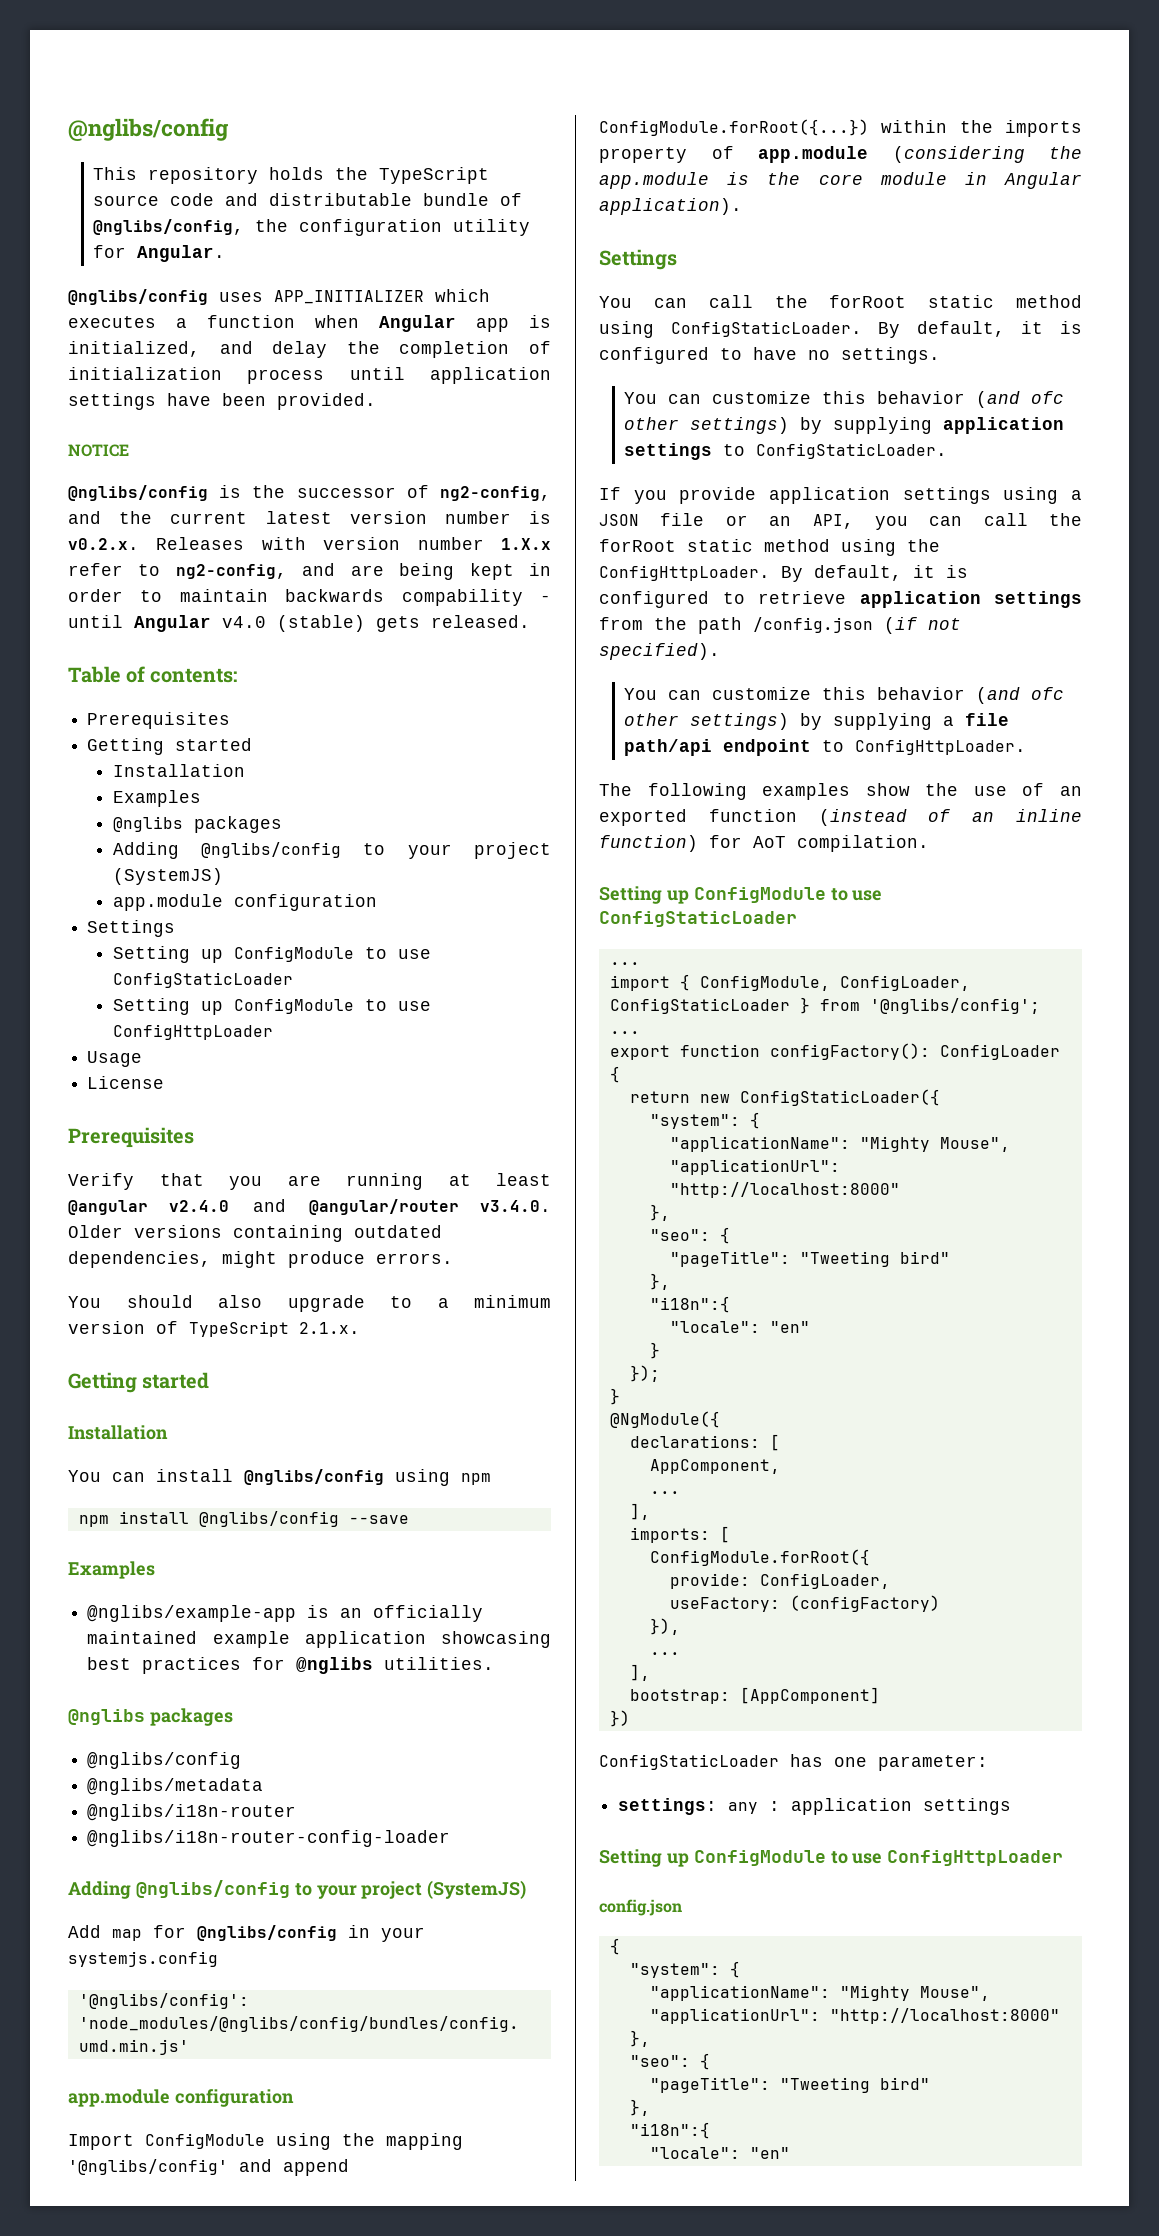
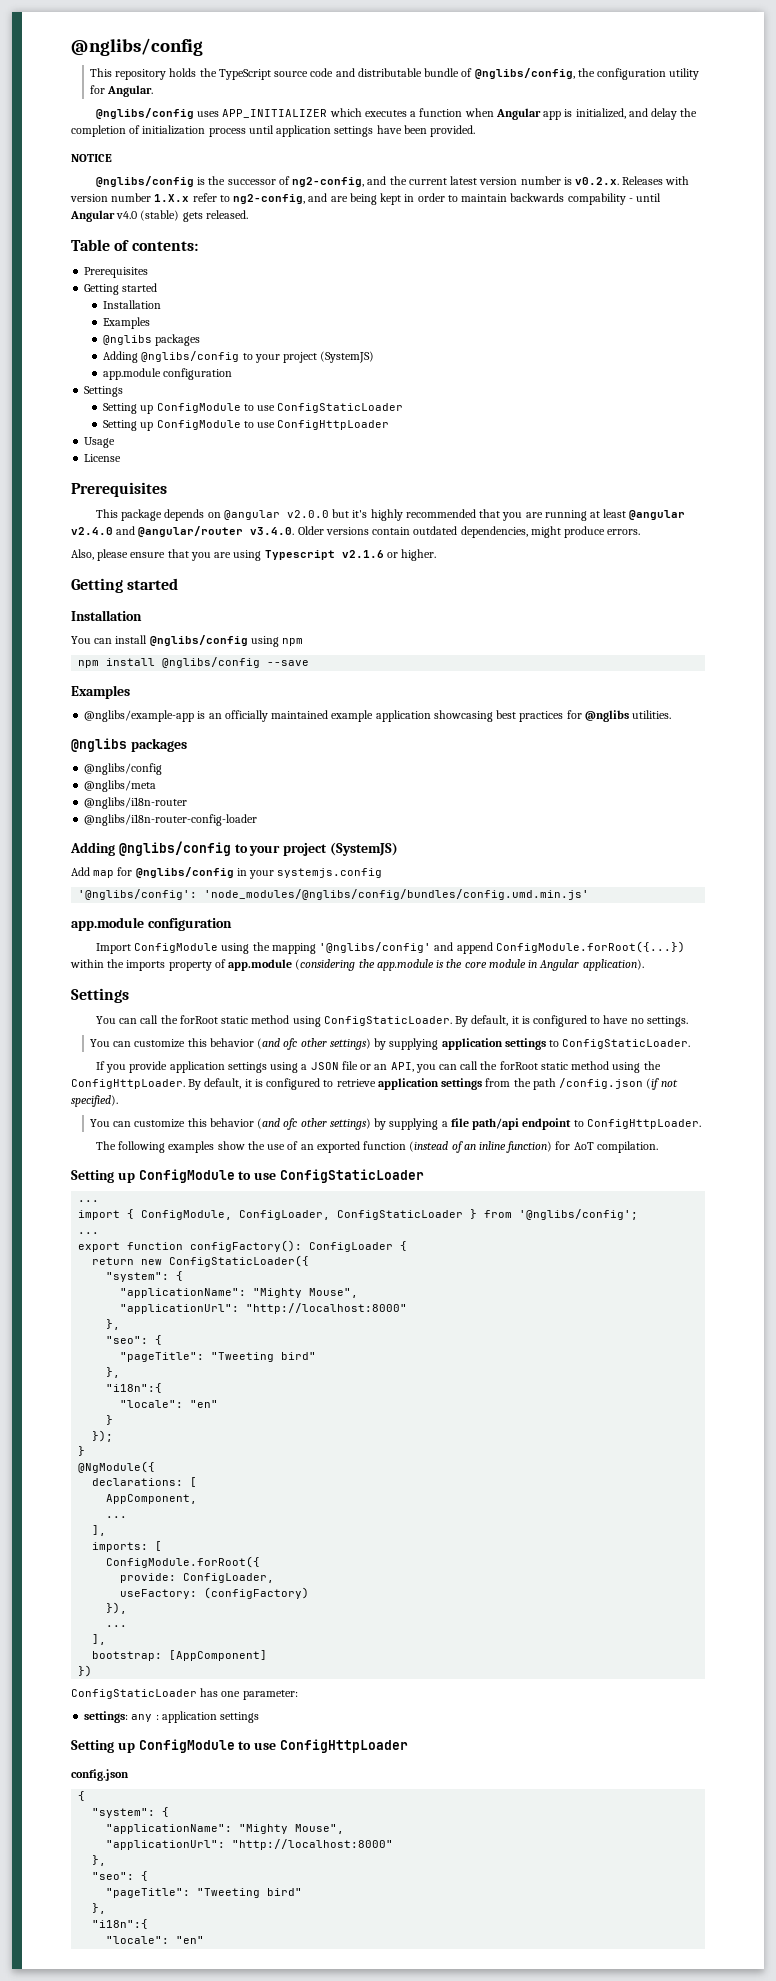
- Verify that you are running at least @angular v2.4.0 and @angular/router v3.4.0. Older versions containing outdated dependencies, might produce errors.
+ This package depends on @angular v2.0.0 but it's highly recommended that you are running at least @angular v2.4.0 and @angular/router v3.4.0. Older versions contain outdated dependencies, might produce errors.
- You should also upgrade to a minimum version of TypeScript 2.1.x.
+ Also, please ensure that you are using Typescript v2.1.6 or higher.
- @nglibs/metadata
+ @nglibs/meta

